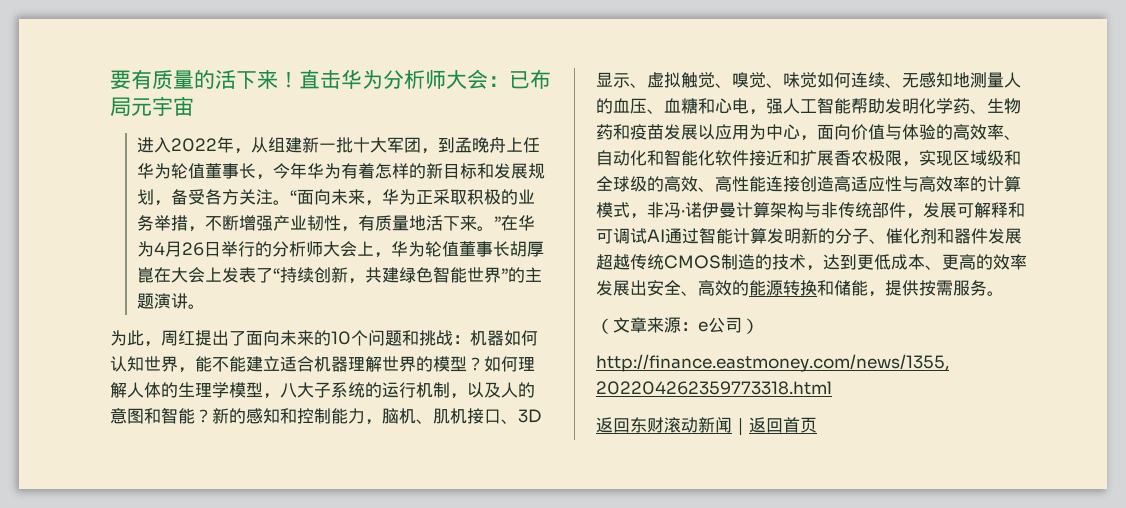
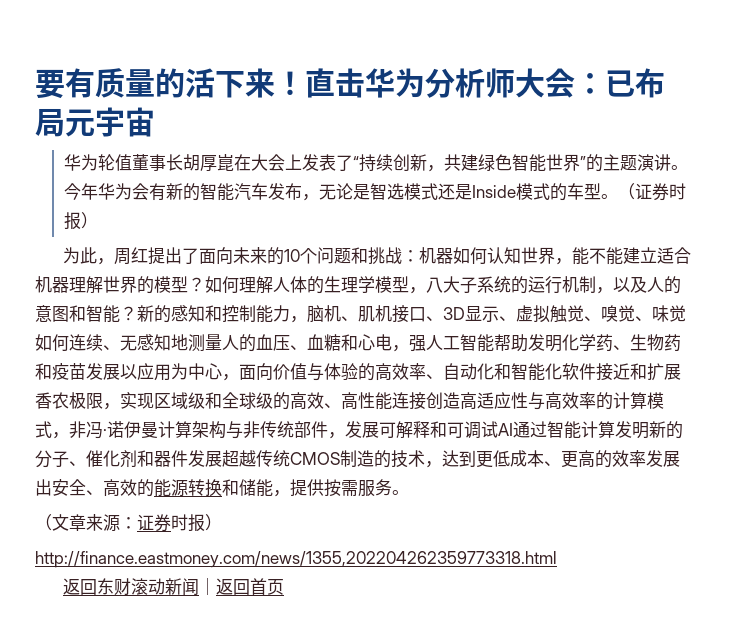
- 进入2022年，从组建新一批十大军团，到孟晚舟上任华为轮值董事长，今年华为有着怎样的新目标和发展规划，备受各方关注。“面向未来，华为正采取积极的业务举措，不断增强产业韧性，有质量地活下来。”在华为4月26日举行的分析师大会上，华为轮值董事长胡厚崑在大会上发表了“持续创新，共建绿色智能世界”的主题演讲。
+ 华为轮值董事长胡厚崑在大会上发表了“持续创新，共建绿色智能世界”的主题演讲。今年华为会有新的智能汽车发布，无论是智选模式还是Inside模式的车型。（证券时报）
- （文章来源：e公司）
+ （文章来源：证券时报）

